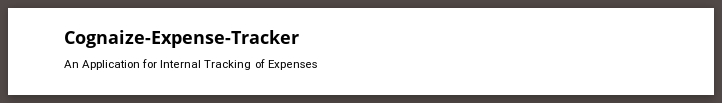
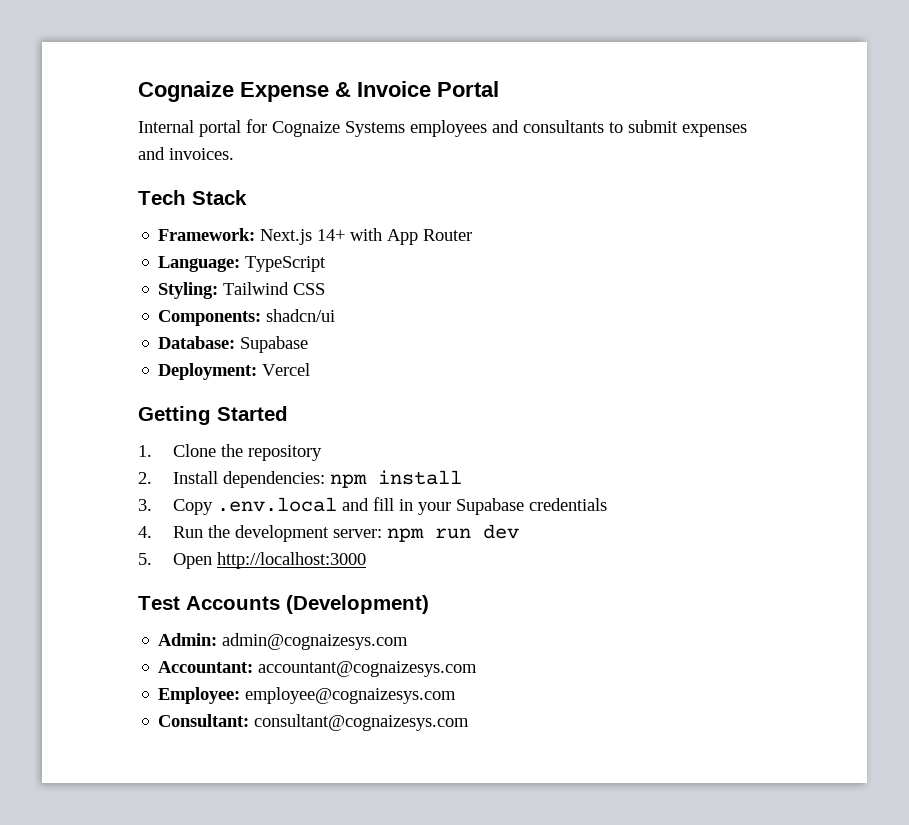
- Cognaize-Expense-Tracker
- An Application for Internal Tracking of Expenses
+ Cognaize Expense & Invoice Portal
+ Internal portal for Cognaize Systems employees and consultants to submit expenses and invoices.
+ Tech Stack
+ Framework: Next.js 14+ with App Router
+ Language: TypeScript
+ Styling: Tailwind CSS
+ Components: shadcn/ui
+ Database: Supabase
+ Deployment: Vercel
+ Getting Started
+ 1. Clone the repository
+ 2. Install dependencies: npm install
+ 3. Copy .env.local and fill in your Supabase credentials
+ 4. Run the development server: npm run dev
+ 5. Open http://localhost:3000
+ Test Accounts (Development)
+ Admin: admin@cognaizesys.com
+ Accountant: accountant@cognaizesys.com
+ Employee: employee@cognaizesys.com
+ Consultant: consultant@cognaizesys.com

